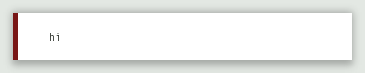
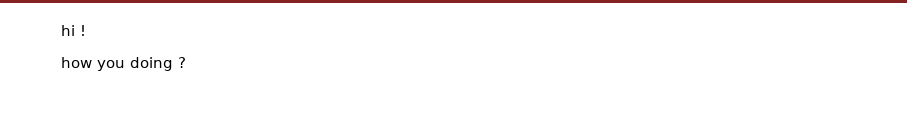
- hi
+ hi !
+ how you doing ?

